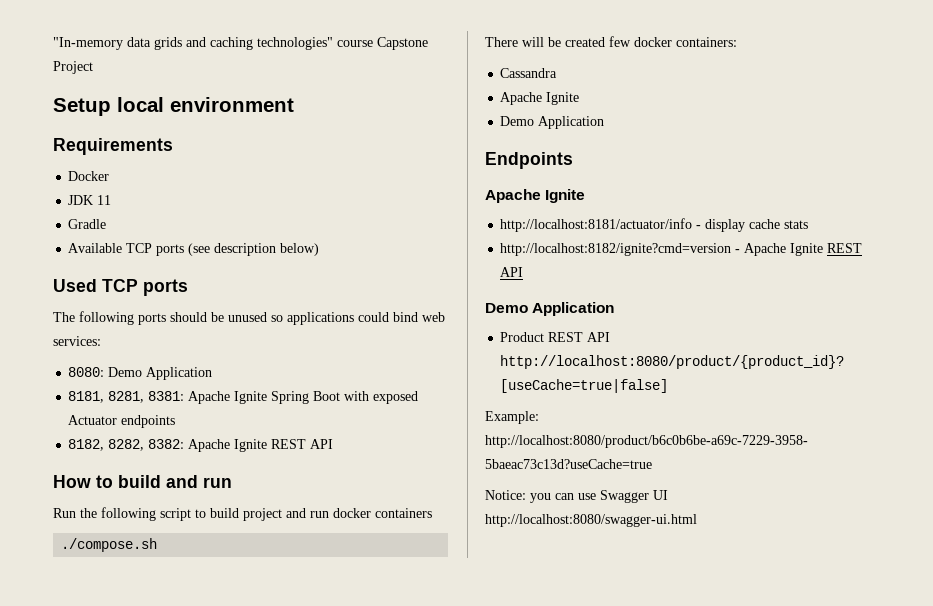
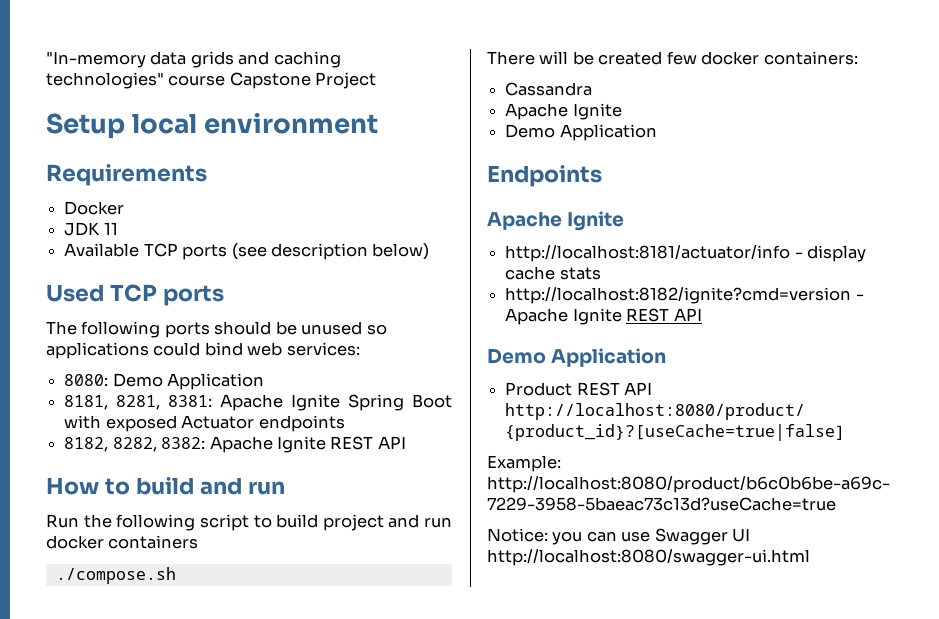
- Gradle

